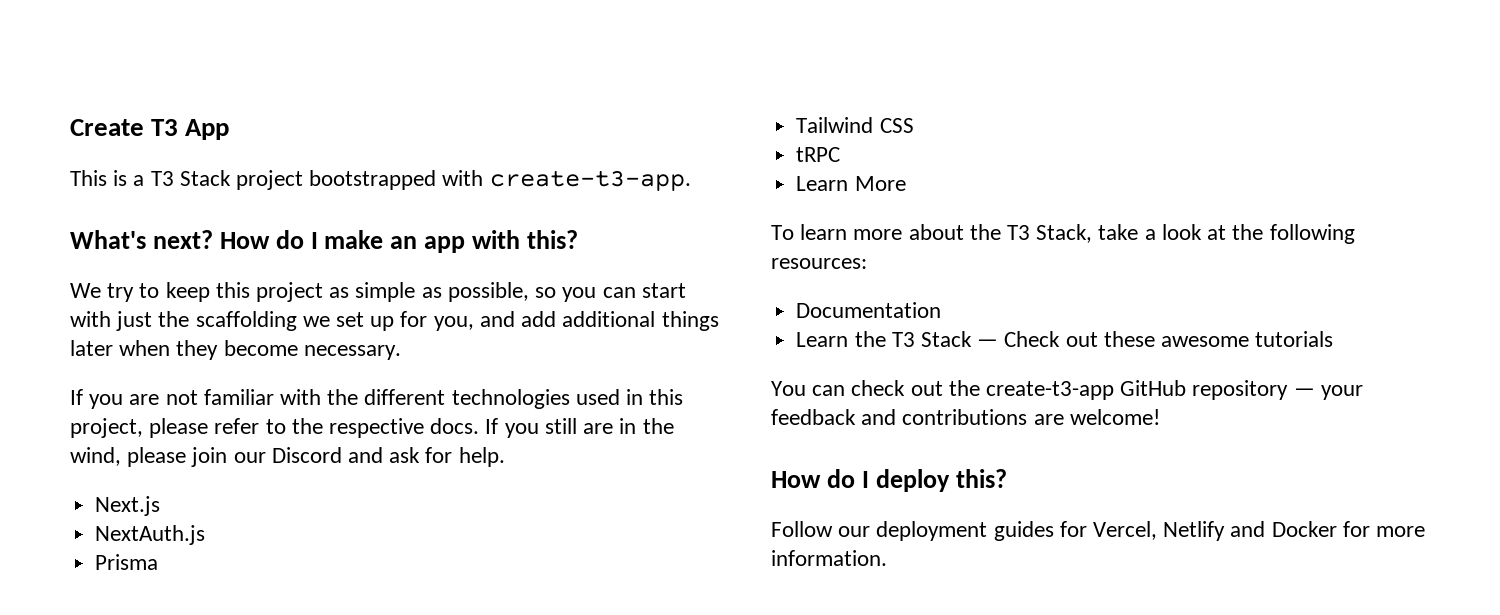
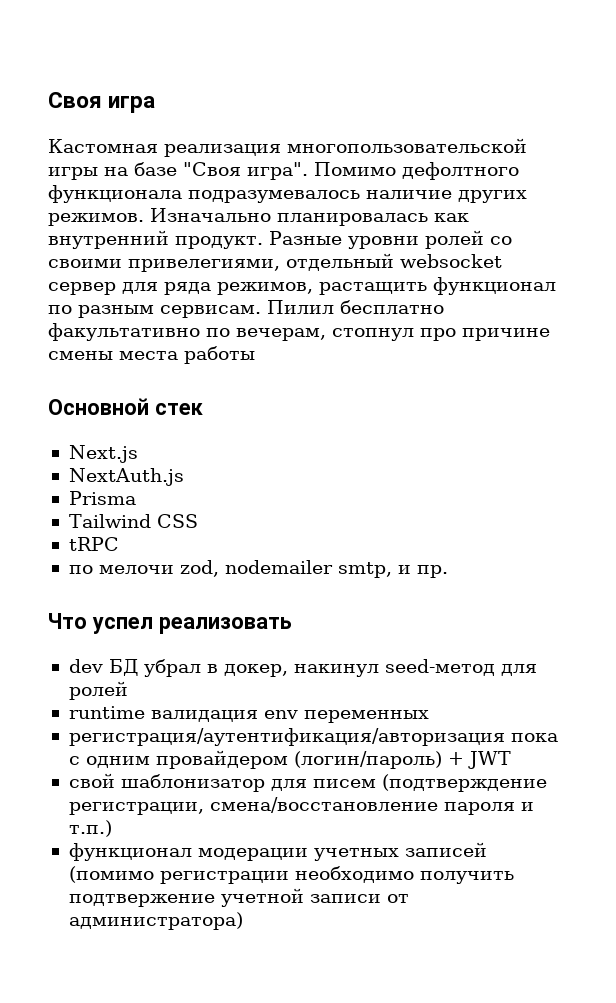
- Create T3 App
- This is a T3 Stack project bootstrapped with create-t3-app.
- What's next? How do I make an app with this?
- We try to keep this project as simple as possible, so you can start with just the scaffolding we set up for you, and add additional things later when they become necessary.
- If you are not familiar with the different technologies used in this project, please refer to the respective docs. If you still are in the wind, please join our Discord and ask for help.
+ Своя игра
+ Кастомная реализация многопользовательской игры на базе "Своя игра". Помимо дефолтного функционала подразумевалось наличие других режимов. Изначально планировалась как внутренний продукт. Разные уровни ролей со своими привелегиями, отдельный websocket сервер для ряда режимов, растащить функционал по разным сервисам. Пилил бесплатно факультативно по вечерам, стопнул про причине смены места работы
+ Основной стек
- Learn More
- To learn more about the T3 Stack, take a look at the following resources:
- Documentation
- Learn the T3 Stack — Check out these awesome tutorials
- You can check out the create-t3-app GitHub repository — your feedback and contributions are welcome!
- How do I deploy this?
- Follow our deployment guides for Vercel, Netlify and Docker for more information.
+ по мелочи zod, nodemailer smtp, и пр.
+ Что успел реализовать
+ dev БД убрал в докер, накинул seed-метод для ролей
+ runtime валидация env переменных
+ регистрация/аутентификация/авторизация пока с одним провайдером (логин/пароль) + JWT
+ свой шаблонизатор для писем (подтверждение регистрации, смена/восстановление пароля и т.п.)
+ функционал модерации учетных записей (помимо регистрации необходимо получить подтвержение учетной записи от администратора)

